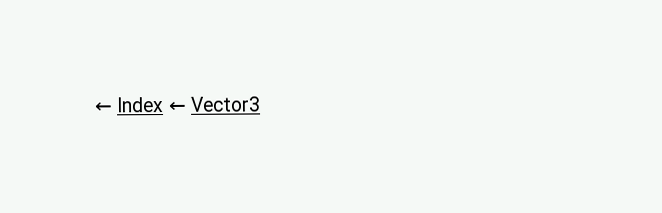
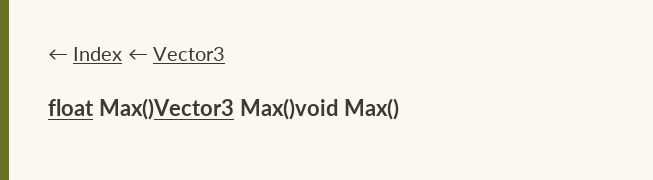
+ float Max()Vector3 Max()void Max()

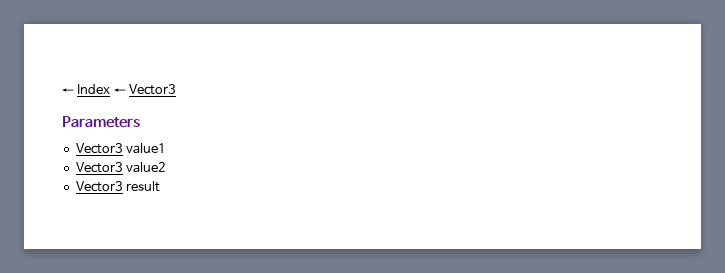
- float Max()Vector3 Max()void Max()
+ Parameters
+ Vector3 value1
+ Vector3 value2
+ Vector3 result

